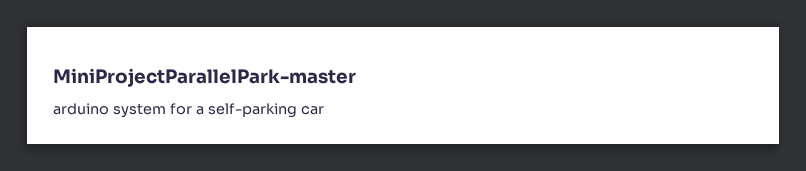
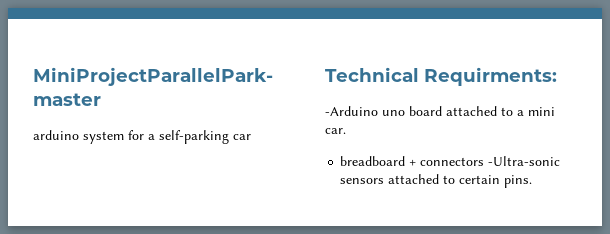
+ Technical Requirments:
+ -Arduino uno board attached to a mini car.
+ breadboard + connectors -Ultra-sonic sensors attached to certain pins.

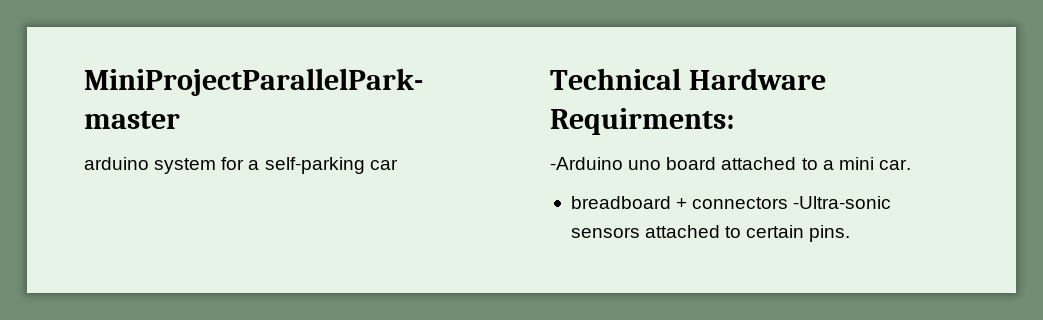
- Technical Requirments:
+ Technical Hardware Requirments:

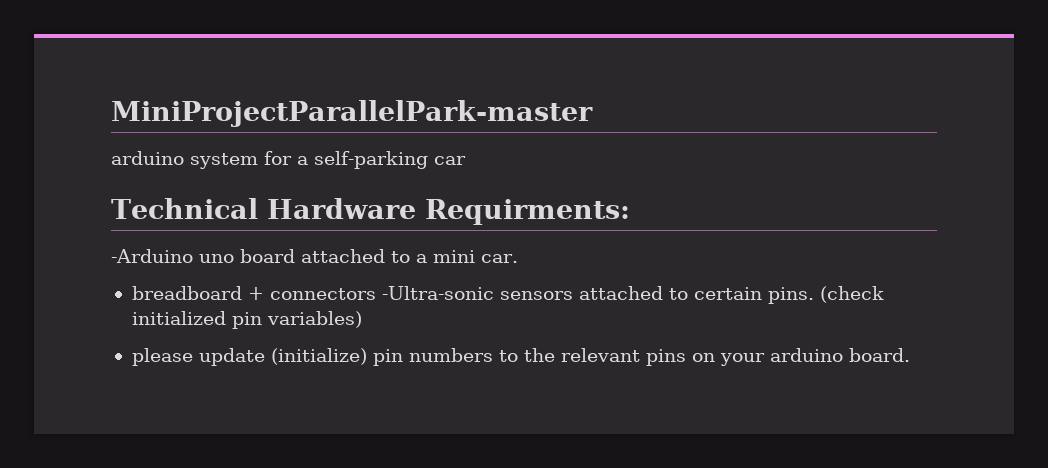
+ (check initialized pin variables)
+ please update (initialize) pin numbers to the relevant pins on your arduino board.

